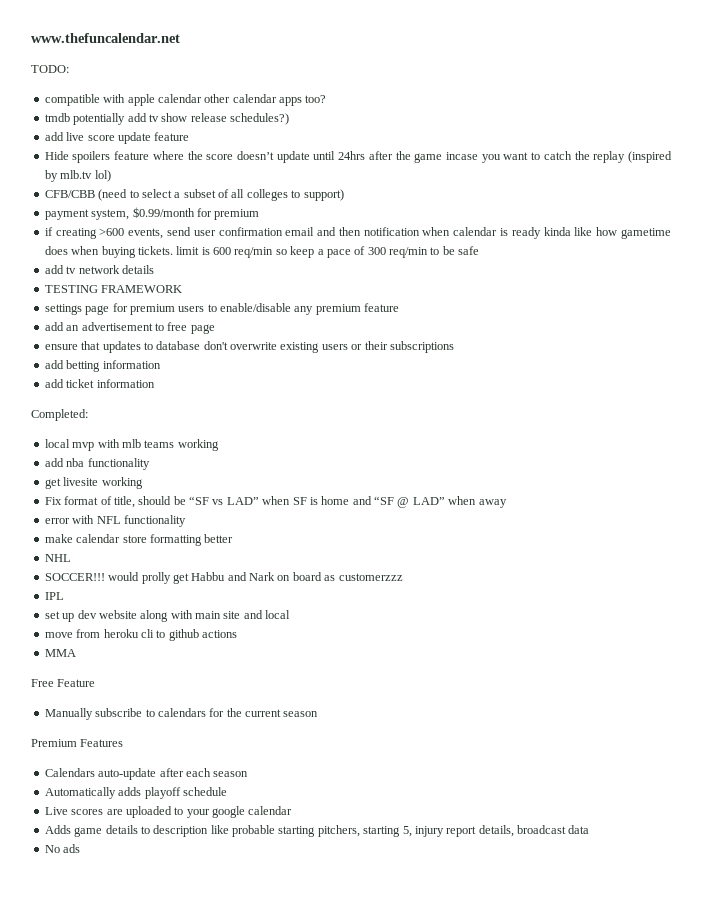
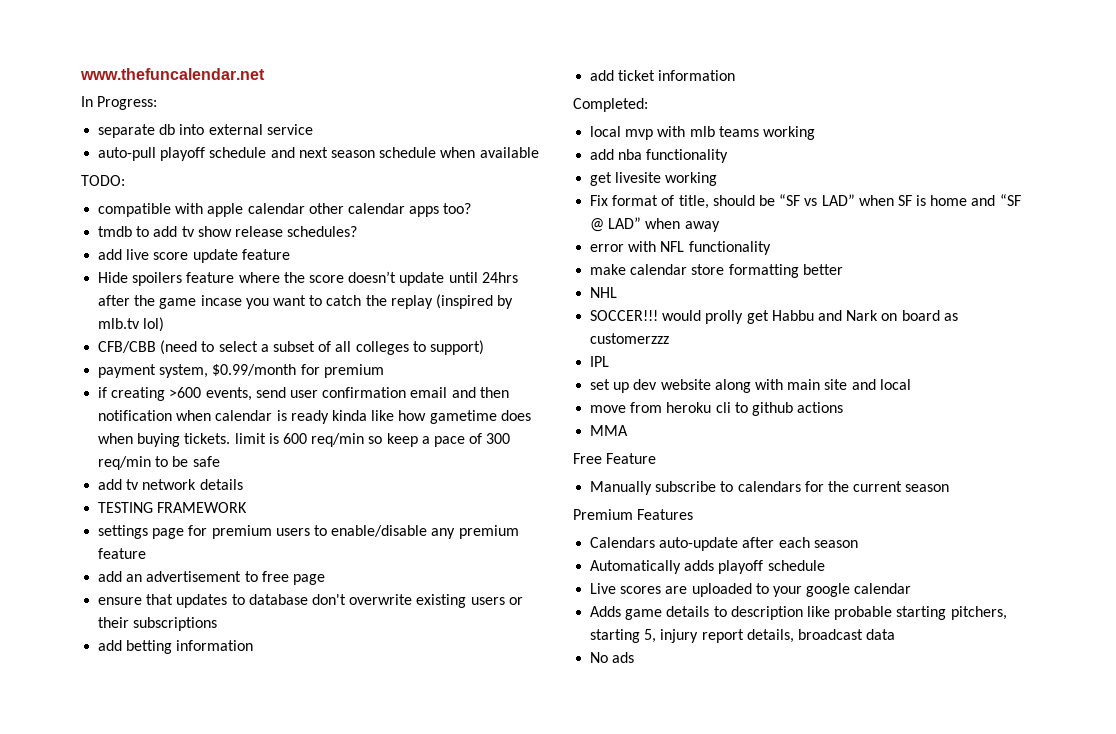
+ In Progress:
+ separate db into external service
+ auto-pull playoff schedule and next season schedule when available
- tmdb potentially add tv show release schedules?)
+ tmdb to add tv show release schedules?

